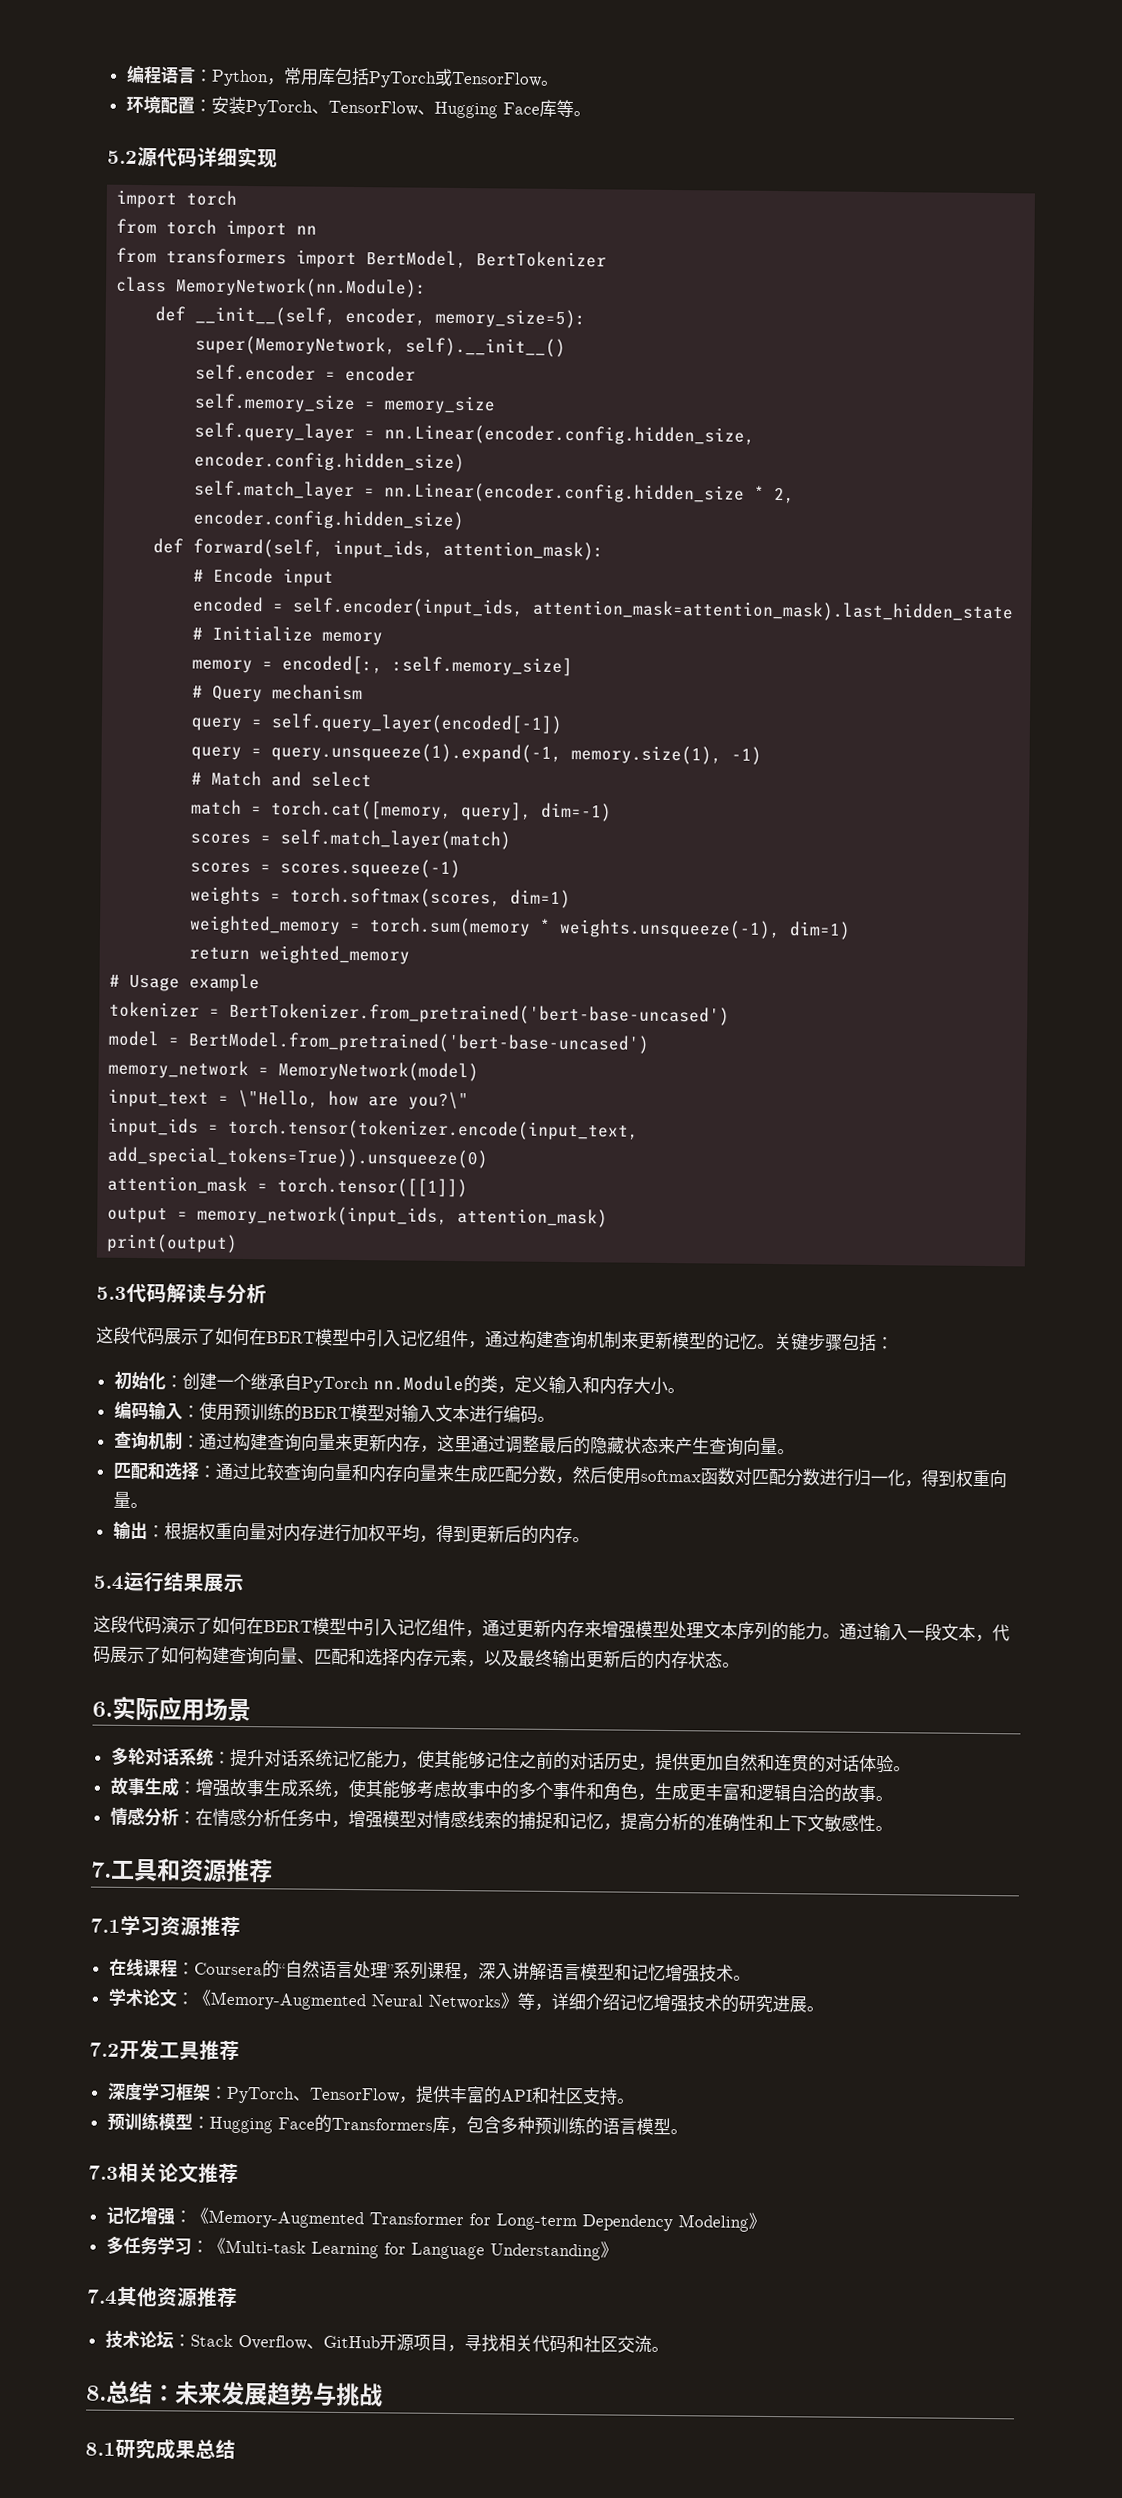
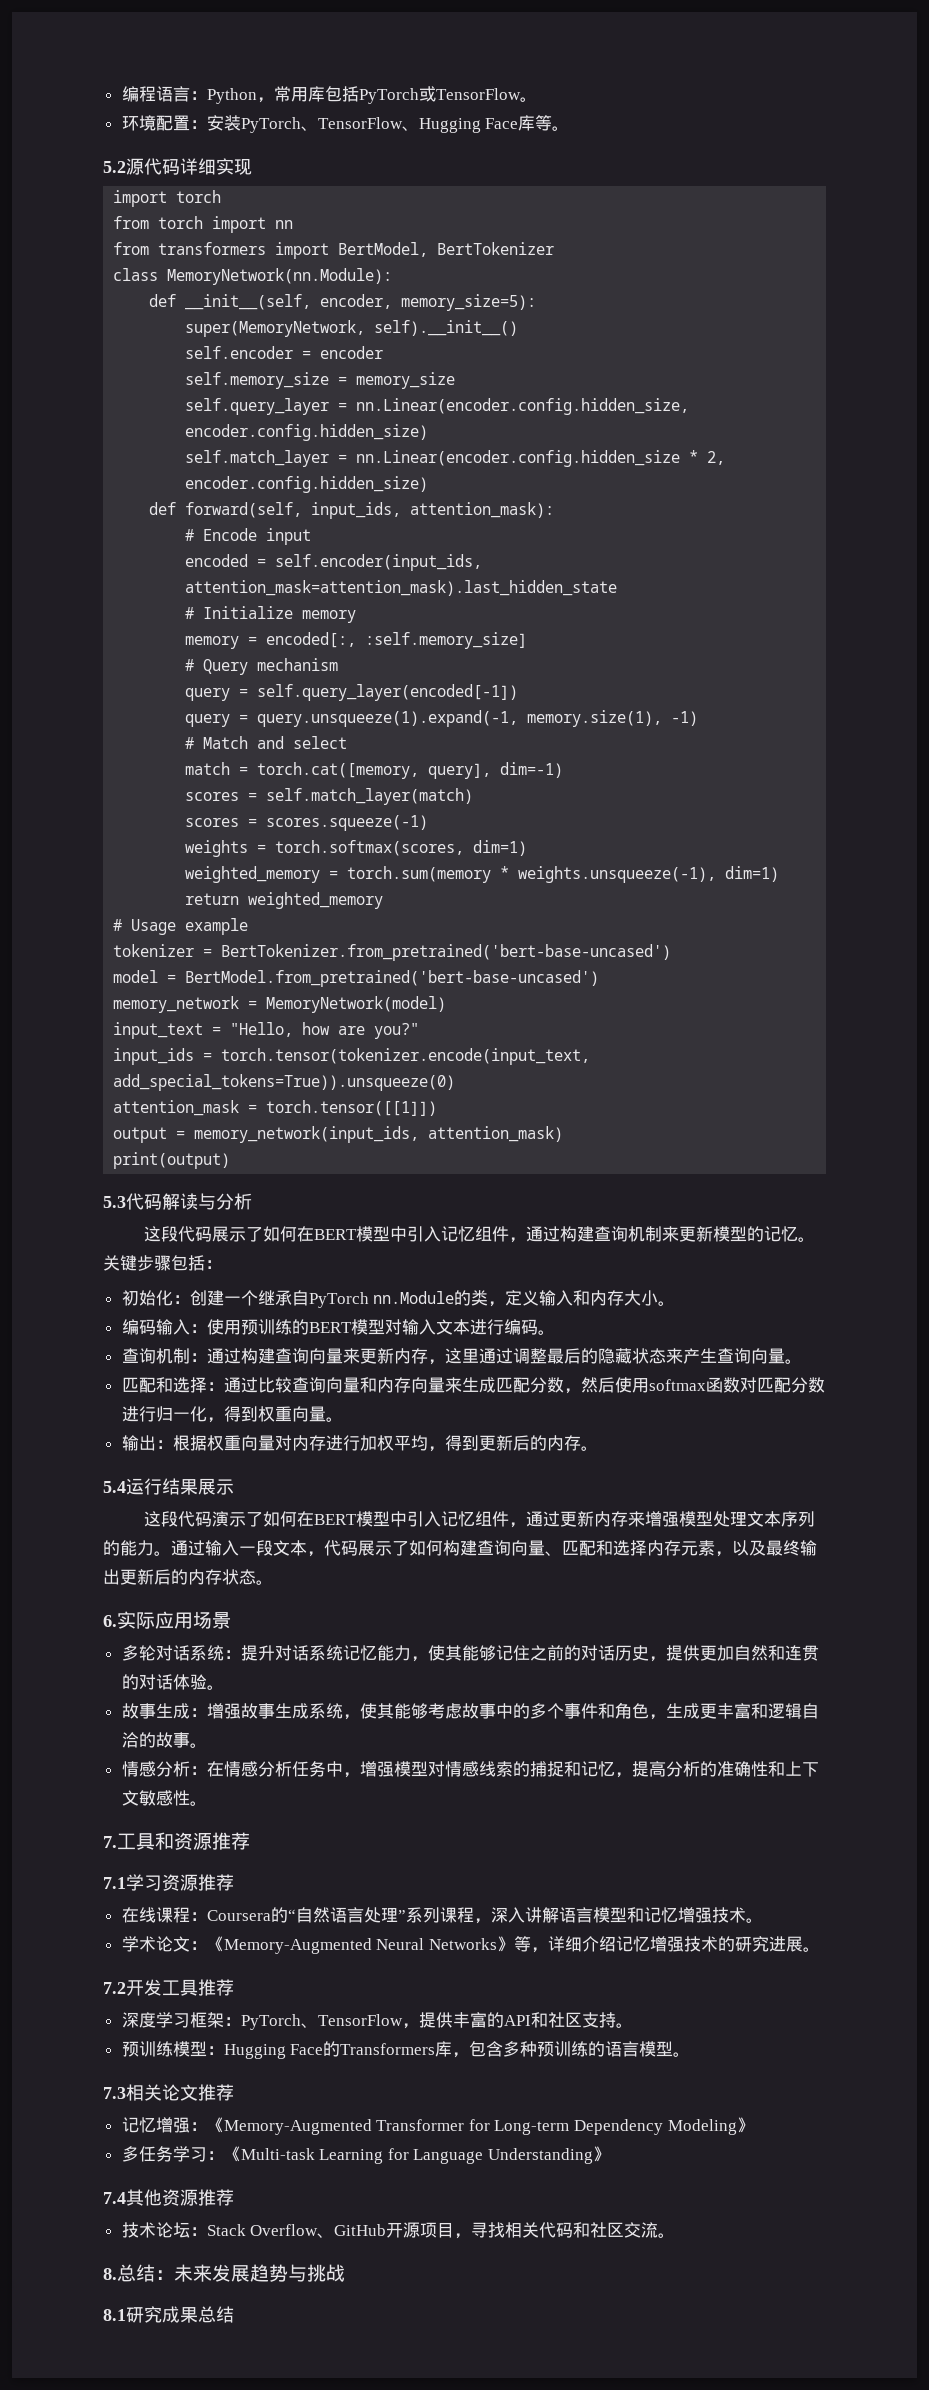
- input_text = \"Hello, how are you?\"
+ input_text = "Hello, how are you?"

